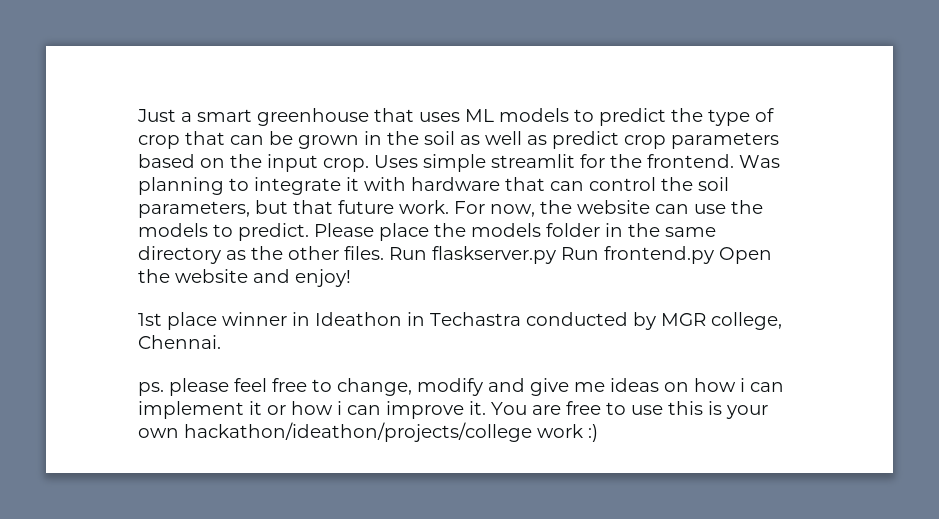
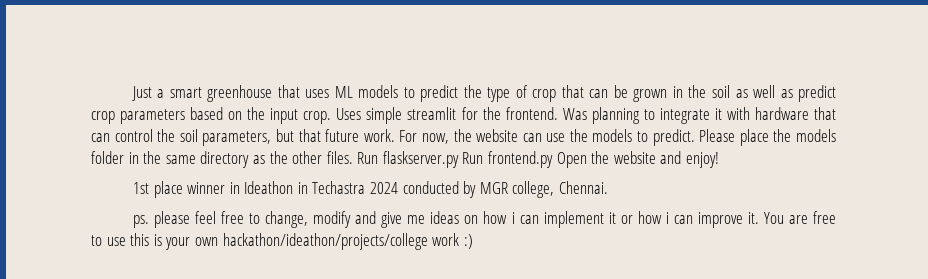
- 1st place winner in Ideathon in Techastra conducted by MGR college, Chennai.
+ 1st place winner in Ideathon in Techastra 2024 conducted by MGR college, Chennai.

